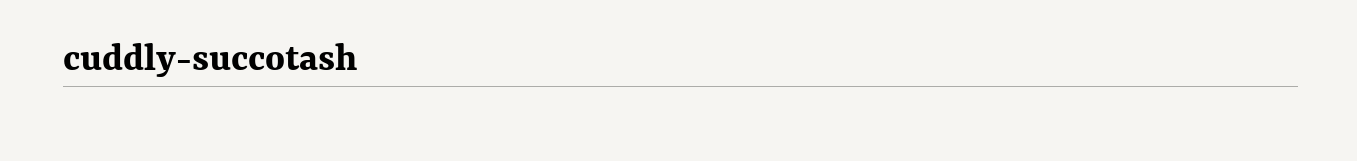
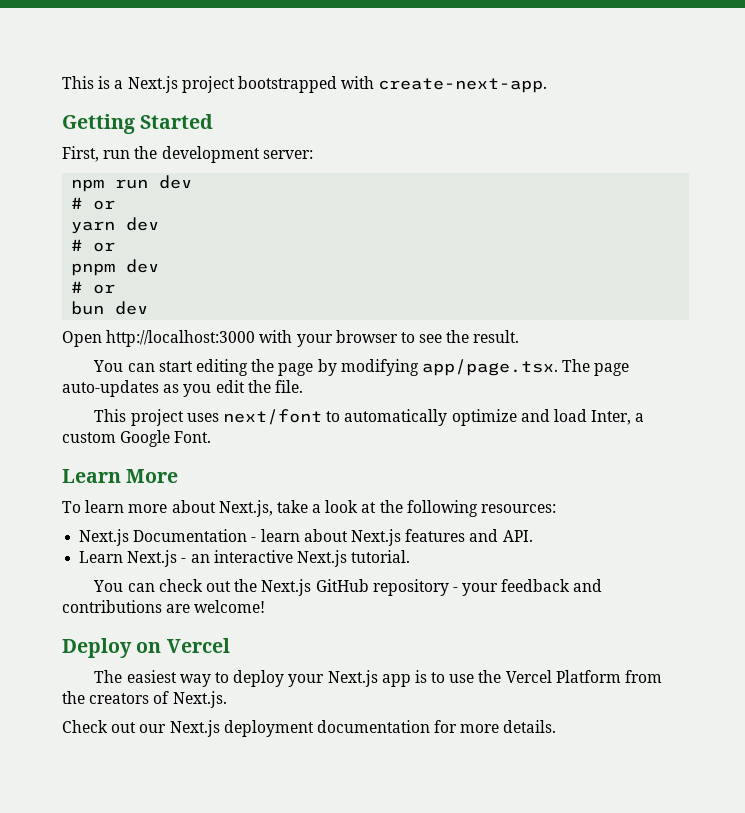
- cuddly-succotash
+ This is a Next.js project bootstrapped with create-next-app.
+ Getting Started
+ First, run the development server:
+ npm run dev
+ # or
+ yarn dev
+ # or
+ pnpm dev
+ # or
+ bun dev
+ Open http://localhost:3000 with your browser to see the result.
+ You can start editing the page by modifying app/page.tsx. The page auto-updates as you edit the file.
+ This project uses next/font to automatically optimize and load Inter, a custom Google Font.
+ Learn More
+ To learn more about Next.js, take a look at the following resources:
+ Next.js Documentation - learn about Next.js features and API.
+ Learn Next.js - an interactive Next.js tutorial.
+ You can check out the Next.js GitHub repository - your feedback and contributions are welcome!
+ Deploy on Vercel
+ The easiest way to deploy your Next.js app is to use the Vercel Platform from the creators of Next.js.
+ Check out our Next.js deployment documentation for more details.

